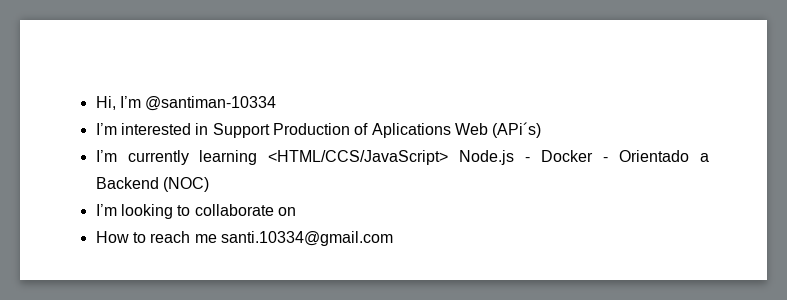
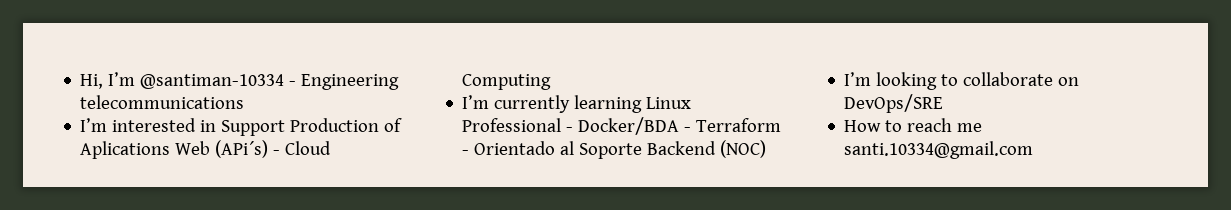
- Hi, I’m @santiman-10334
+ Hi, I’m @santiman-10334 - Engineering telecommunications
- I’m interested in Support Production of Aplications Web (APi´s)
+ I’m interested in Support Production of Aplications Web (APi´s) - Cloud Computing
- I’m currently learning <HTML/CCS/JavaScript> Node.js - Docker - Orientado a Backend (NOC)
+ I’m currently learning Linux Professional - Docker/BDA - Terraform - Orientado al Soporte Backend (NOC)
- I’m looking to collaborate on
+ I’m looking to collaborate on DevOps/SRE

